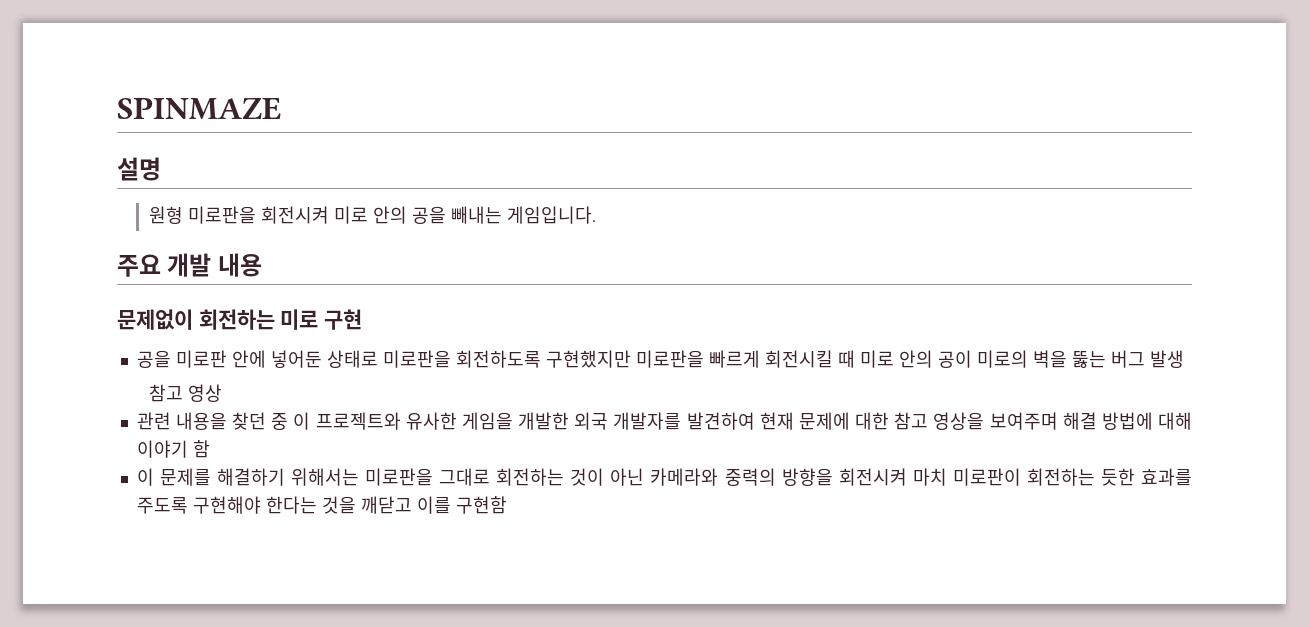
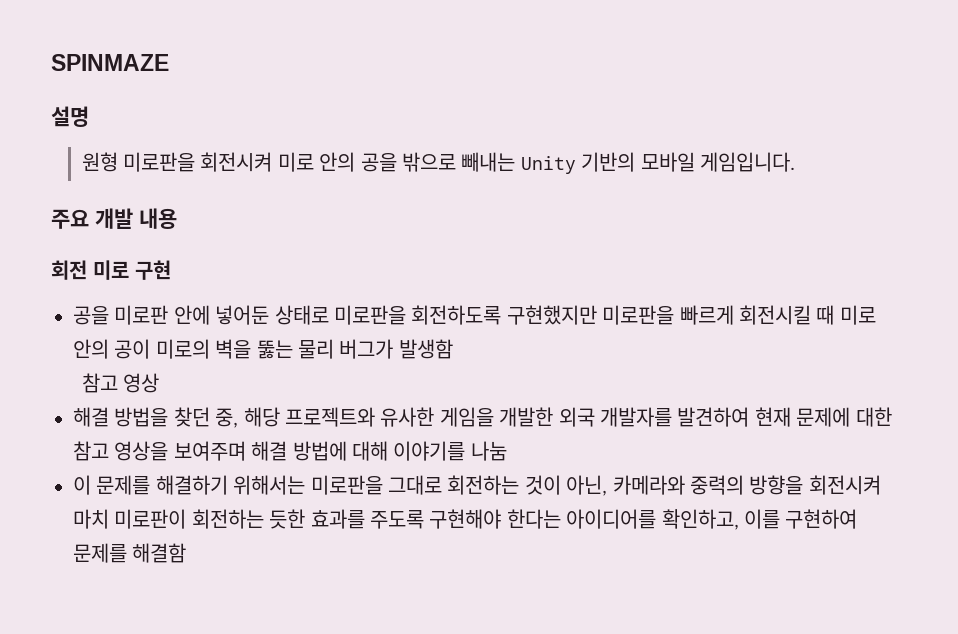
- 원형 미로판을 회전시켜 미로 안의 공을 빼내는 게임입니다.
+ 원형 미로판을 회전시켜 미로 안의 공을 밖으로 빼내는 Unity 기반의 모바일 게임입니다.
- 문제없이 회전하는 미로 구현
+ 회전 미로 구현
- 공을 미로판 안에 넣어둔 상태로 미로판을 회전하도록 구현했지만 미로판을 빠르게 회전시킬 때 미로 안의 공이 미로의 벽을 뚫는 버그 발생
+ 공을 미로판 안에 넣어둔 상태로 미로판을 회전하도록 구현했지만 미로판을 빠르게 회전시킬 때 미로 안의 공이 미로의 벽을 뚫는 물리 버그가 발생함
- 관련 내용을 찾던 중 이 프로젝트와 유사한 게임을 개발한 외국 개발자를 발견하여 현재 문제에 대한 참고 영상을 보여주며 해결 방법에 대해 이야기 함
+ 해결 방법을 찾던 중, 해당 프로젝트와 유사한 게임을 개발한 외국 개발자를 발견하여 현재 문제에 대한 참고 영상을 보여주며 해결 방법에 대해 이야기를 나눔
- 이 문제를 해결하기 위해서는 미로판을 그대로 회전하는 것이 아닌 카메라와 중력의 방향을 회전시켜 마치 미로판이 회전하는 듯한 효과를 주도록 구현해야 한다는 것을 깨닫고 이를 구현함
+ 이 문제를 해결하기 위해서는 미로판을 그대로 회전하는 것이 아닌, 카메라와 중력의 방향을 회전시켜 마치 미로판이 회전하는 듯한 효과를 주도록 구현해야 한다는 아이디어를 확인하고, 이를 구현하여 문제를 해결함

